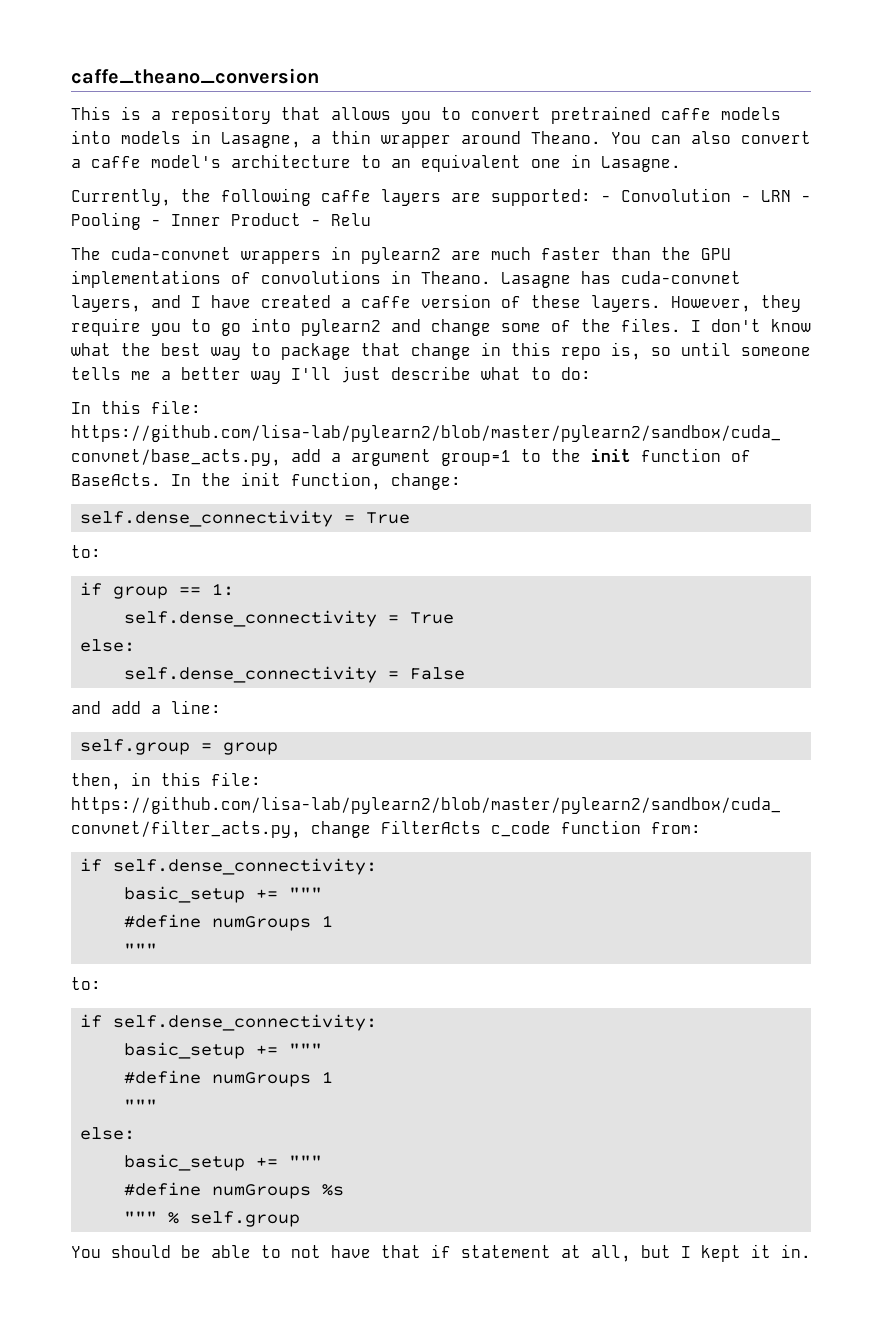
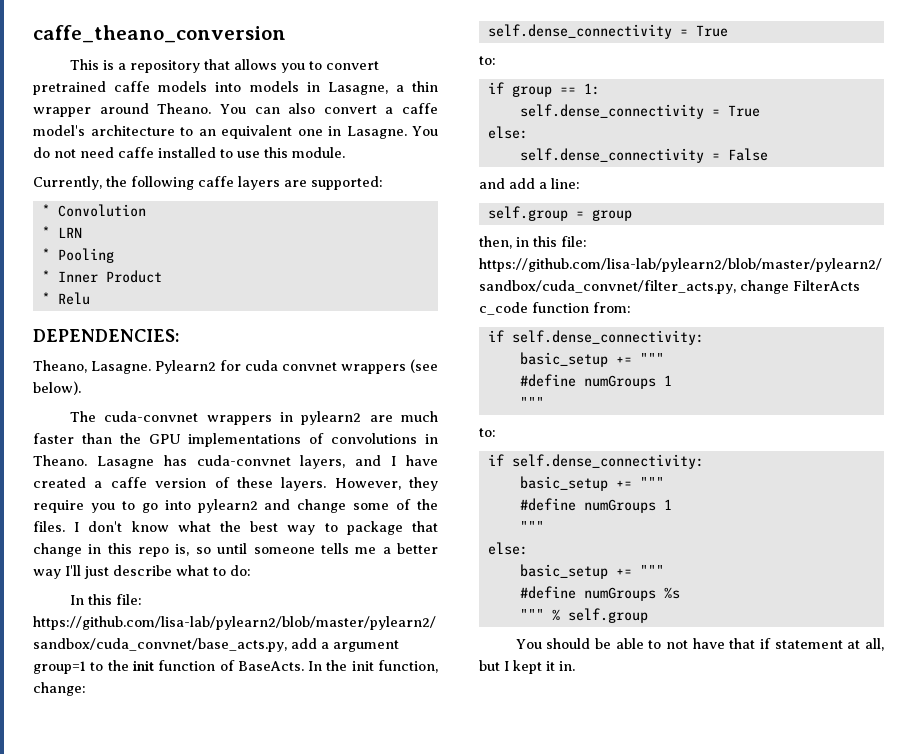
+ You do not need caffe installed to use this module.
- Currently, the following caffe layers are supported: - Convolution - LRN - Pooling - Inner Product - Relu
+ Currently, the following caffe layers are supported:
+ * Convolution
+ * LRN
+ * Pooling
+ * Inner Product
+ * Relu
+ DEPENDENCIES:
+ Theano, Lasagne. Pylearn2 for cuda convnet wrappers (see below).

